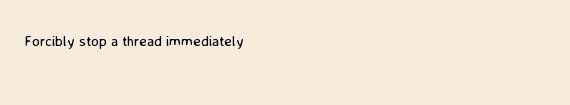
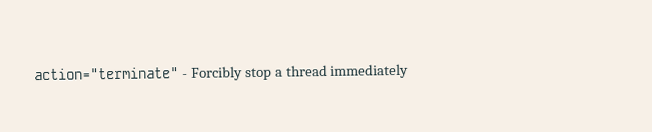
- Forcibly stop a thread immediately
+ action="terminate" - Forcibly stop a thread immediately

